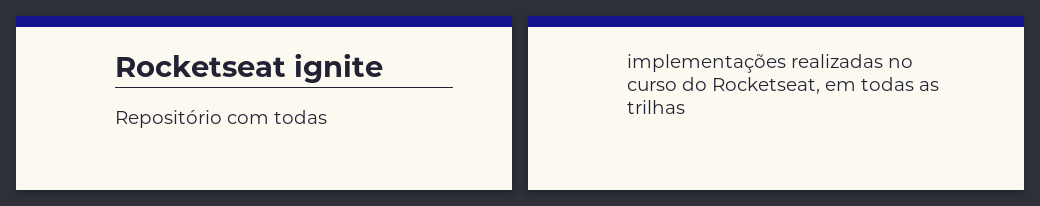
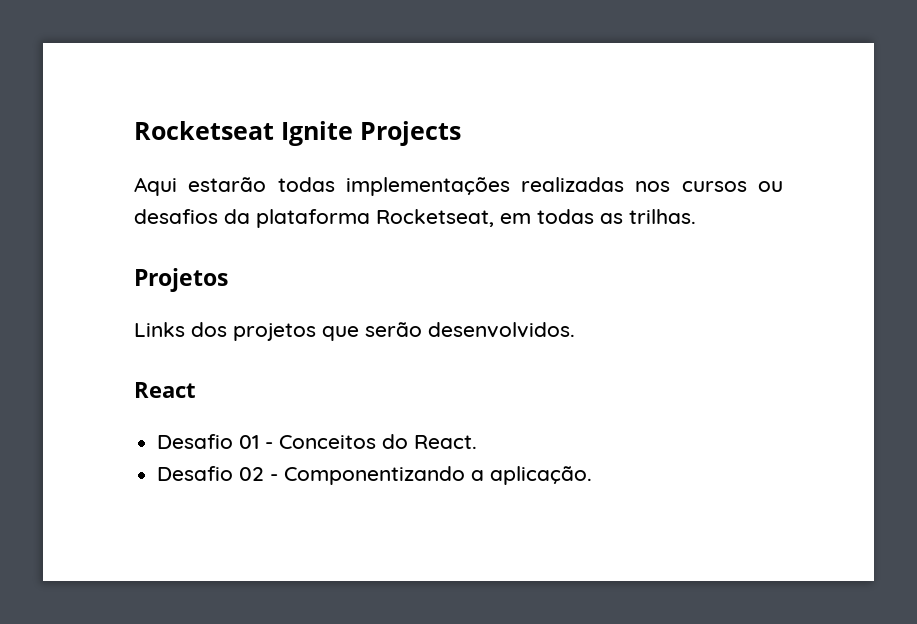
- Rocketseat ignite
- Repositório com todas implementações realizadas no curso do Rocketseat, em todas as trilhas
+ Rocketseat Ignite Projects
+ Aqui estarão todas implementações realizadas nos cursos ou desafios da plataforma Rocketseat, em todas as trilhas.
+ Projetos
+ Links dos projetos que serão desenvolvidos.
+ React
+ Desafio 01 - Conceitos do React.
+ Desafio 02 - Componentizando a aplicação.

